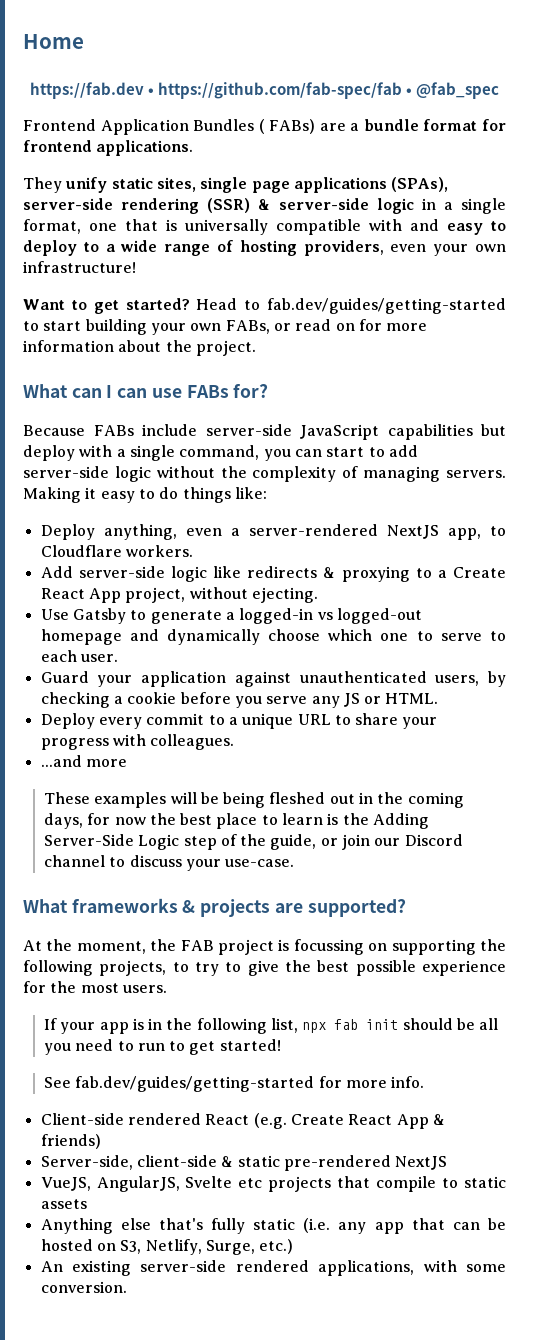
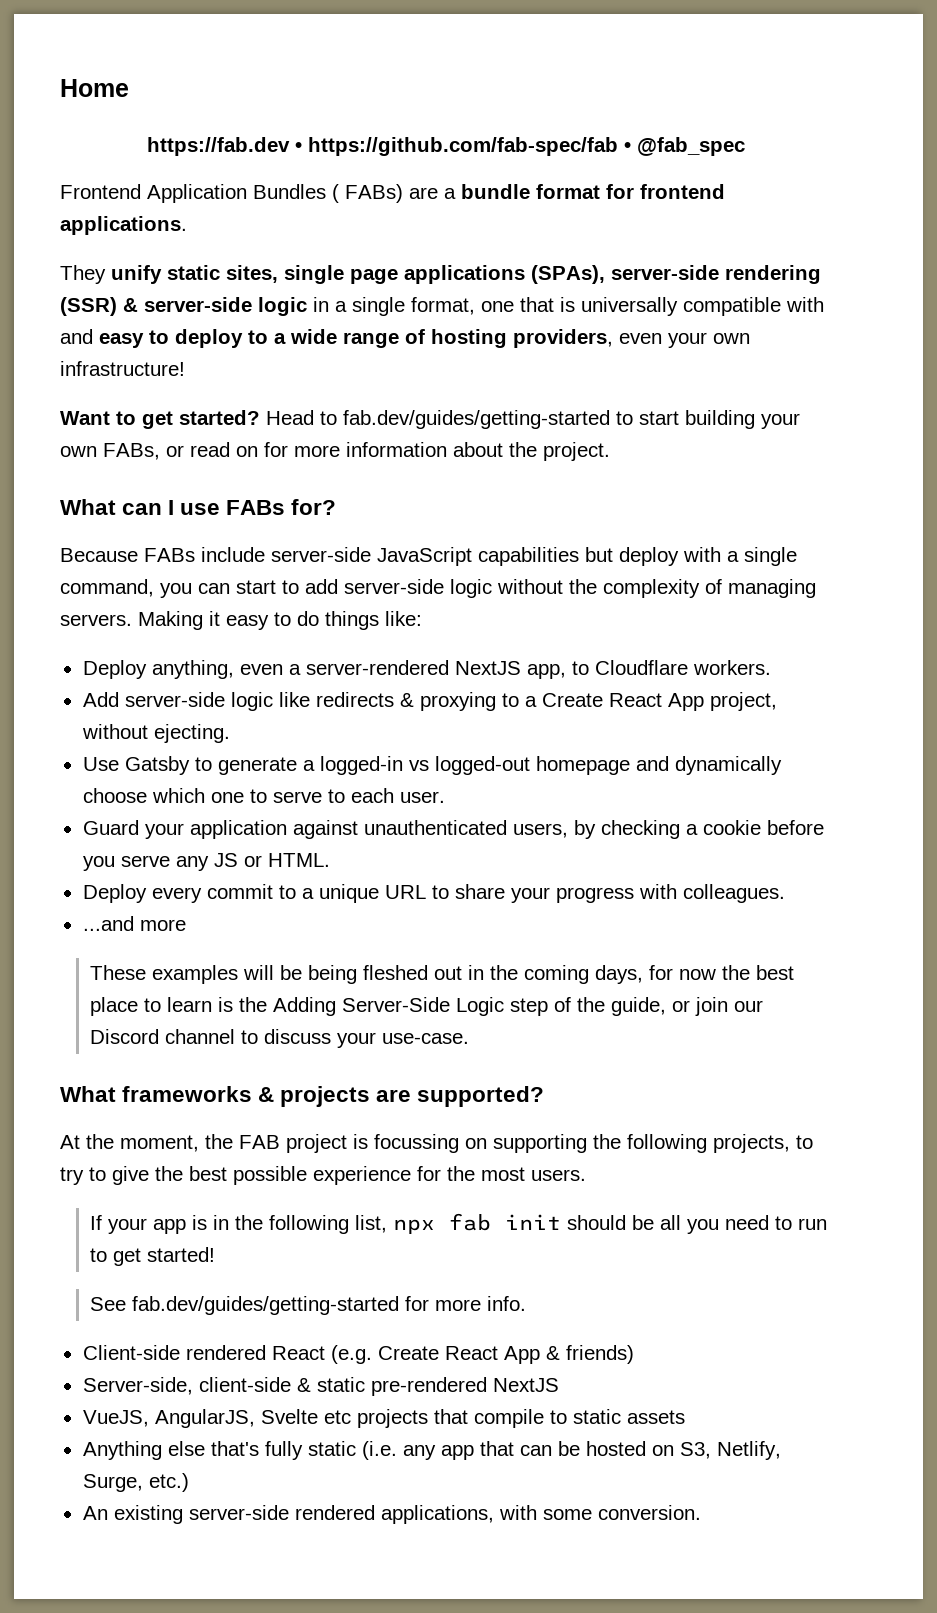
- What can I can use FABs for?
+ What can I use FABs for?

